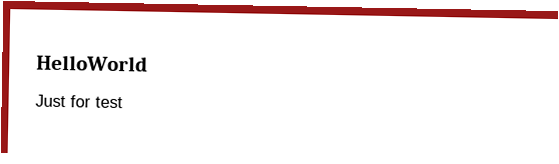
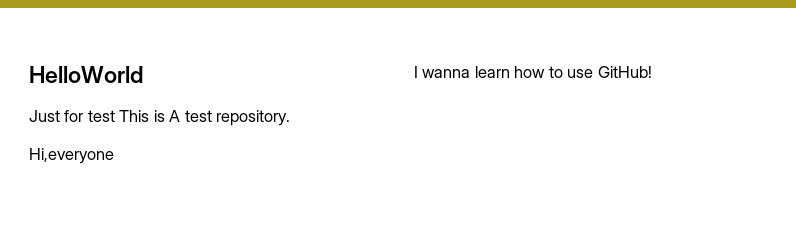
- Just for test
+ Just for test This is A test repository.
+ Hi,everyone
+ I wanna learn how to use GitHub!

